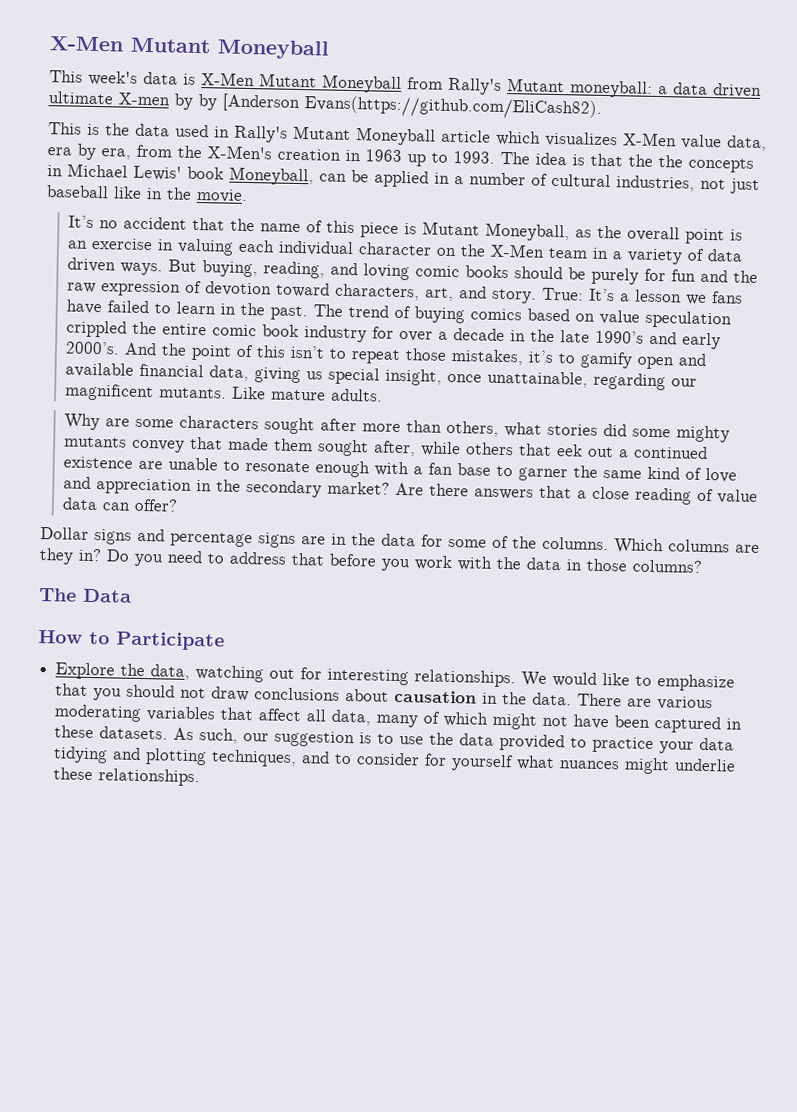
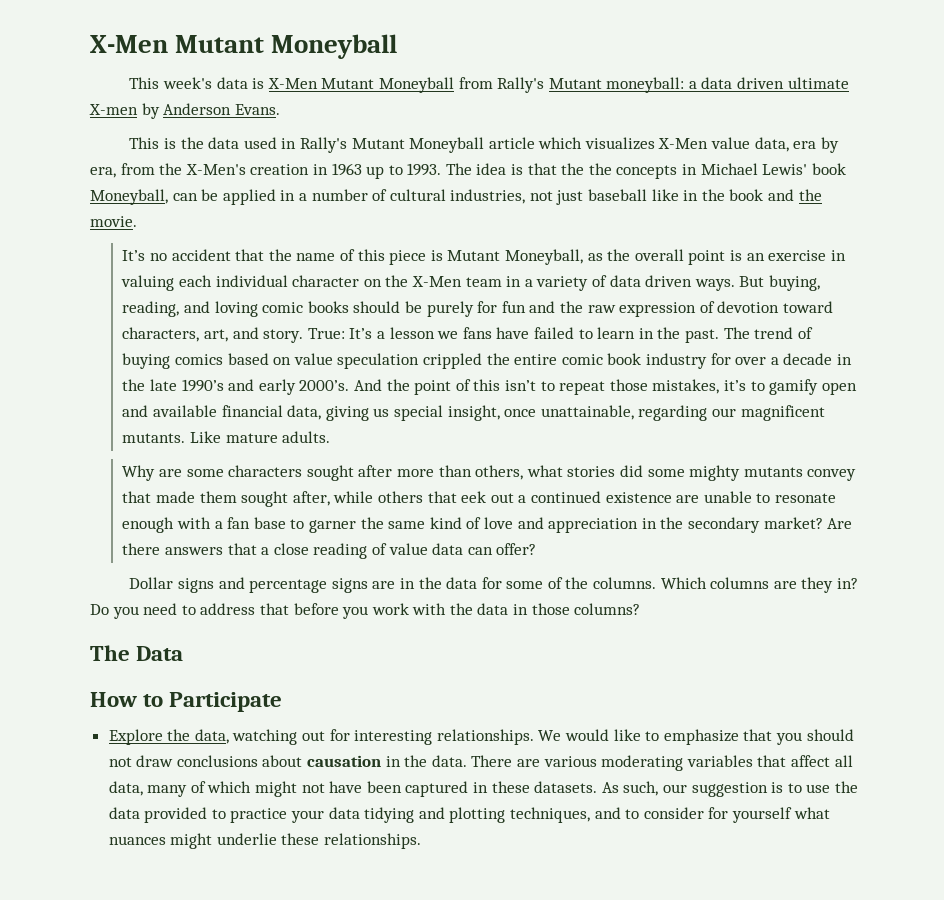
- This week's data is X-Men Mutant Moneyball from Rally's Mutant moneyball: a data driven ultimate X-men by by [Anderson Evans(https://github.com/EliCash82).
+ This week's data is X-Men Mutant Moneyball from Rally's Mutant moneyball: a data driven ultimate X-men by Anderson Evans.
- The idea is that the the concepts in Michael Lewis' book Moneyball, can be applied in a number of cultural industries, not just baseball like in the movie.
+ The idea is that the the concepts in Michael Lewis' book Moneyball, can be applied in a number of cultural industries, not just baseball like in the book and the movie.

